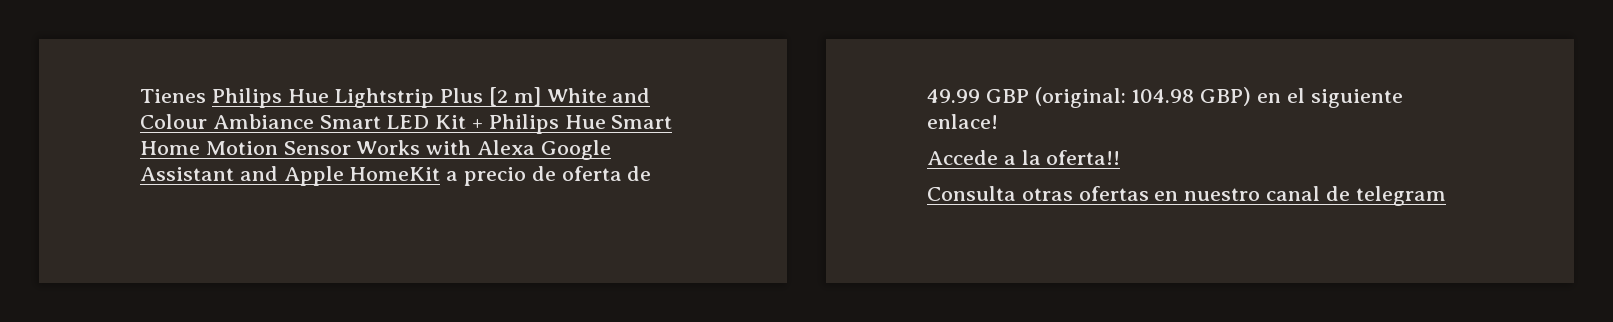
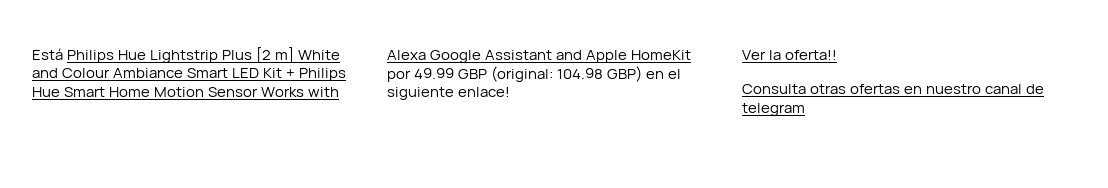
- Tienes Philips Hue Lightstrip Plus [2 m] White and Colour Ambiance Smart LED Kit + Philips Hue Smart Home Motion Sensor Works with Alexa Google Assistant and Apple HomeKit a precio de oferta de 49.99 GBP (original: 104.98 GBP) en el siguiente enlace!
+ Está Philips Hue Lightstrip Plus [2 m] White and Colour Ambiance Smart LED Kit + Philips Hue Smart Home Motion Sensor Works with Alexa Google Assistant and Apple HomeKit por 49.99 GBP (original: 104.98 GBP) en el siguiente enlace!
- Accede a la oferta!!
+ Ver la oferta!!

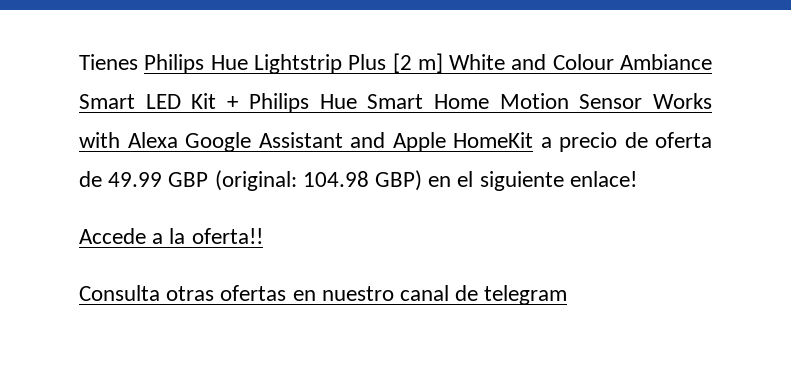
- Está Philips Hue Lightstrip Plus [2 m] White and Colour Ambiance Smart LED Kit + Philips Hue Smart Home Motion Sensor Works with Alexa Google Assistant and Apple HomeKit por 49.99 GBP (original: 104.98 GBP) en el siguiente enlace!
+ Tienes Philips Hue Lightstrip Plus [2 m] White and Colour Ambiance Smart LED Kit + Philips Hue Smart Home Motion Sensor Works with Alexa Google Assistant and Apple HomeKit a precio de oferta de 49.99 GBP (original: 104.98 GBP) en el siguiente enlace!
- Ver la oferta!!
+ Accede a la oferta!!

